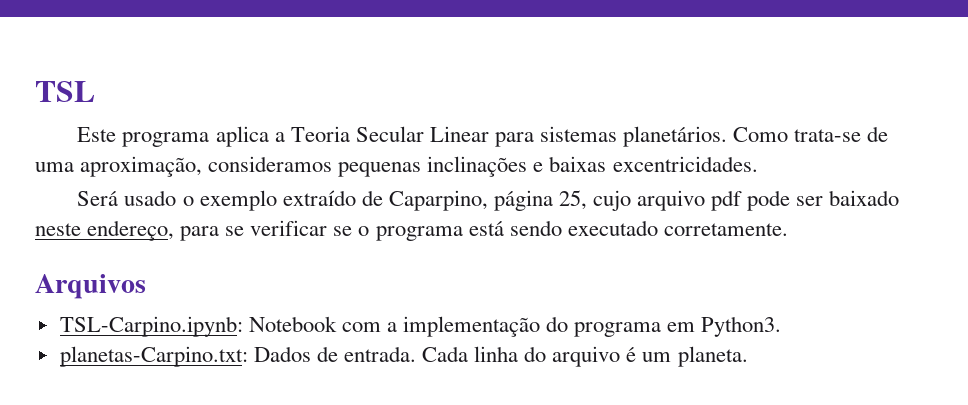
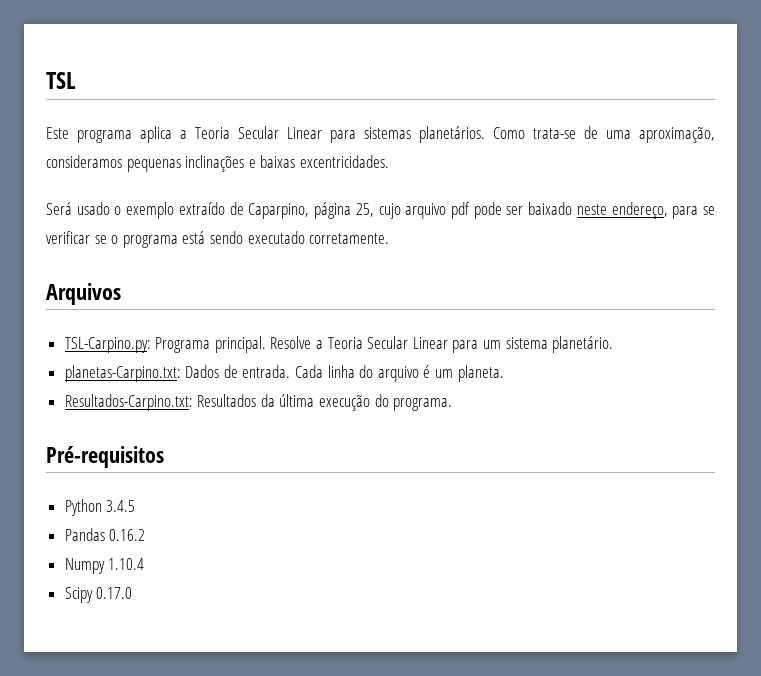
- TSL-Carpino.ipynb: Notebook com a implementação do programa em Python3.
+ TSL-Carpino.py: Programa principal. Resolve a Teoria Secular Linear para um sistema planetário.
+ Resultados-Carpino.txt: Resultados da última execução do programa.
+ Pré-requisitos
+ Python 3.4.5
+ Pandas 0.16.2
+ Numpy 1.10.4
+ Scipy 0.17.0

